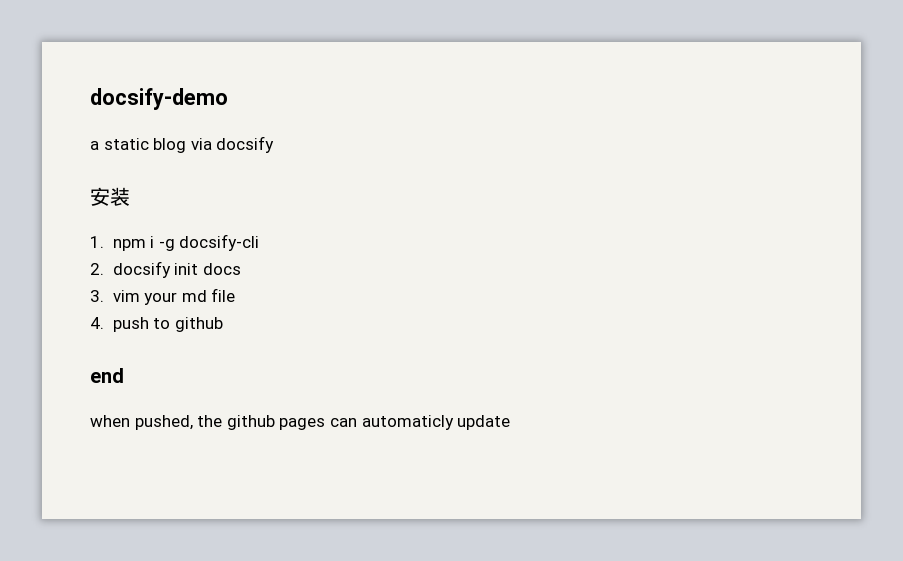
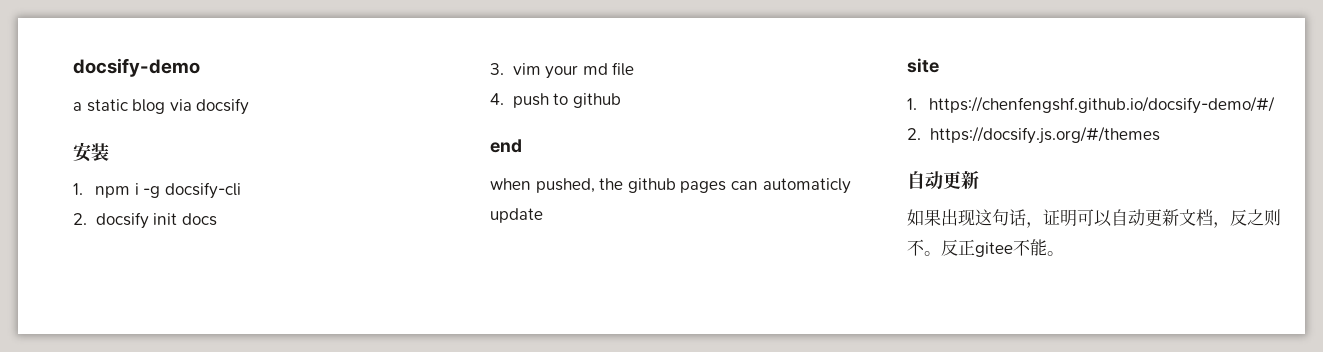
+ site
+ 1. https://chenfengshf.github.io/docsify-demo/#/
+ 2. https://docsify.js.org/#/themes
+ 自动更新
+ 如果出现这句话，证明可以自动更新文档，反之则不。反正gitee不能。

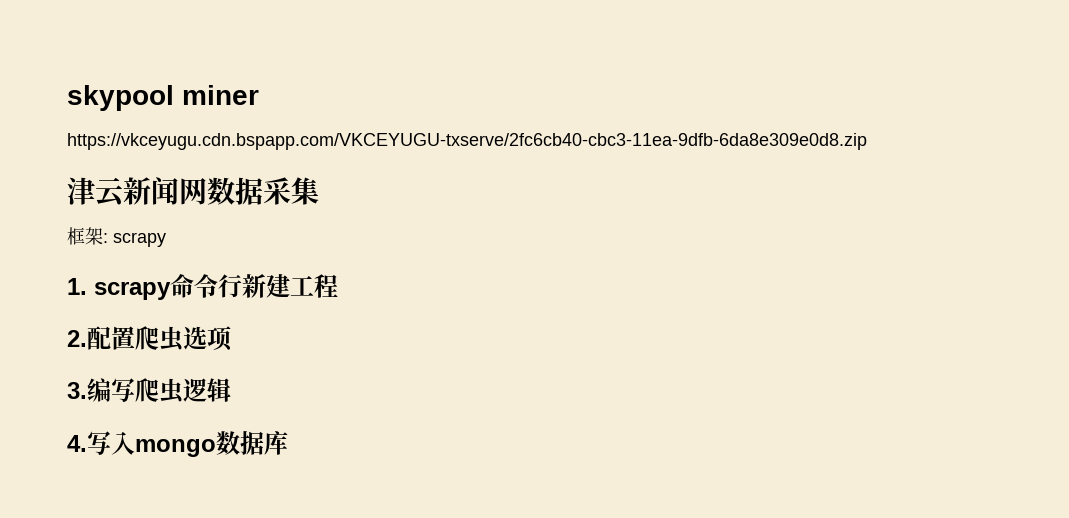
- docsify-demo
- a static blog via docsify
- 安装
- 1. npm i -g docsify-cli
- 2. docsify init docs
- 3. vim your md file
- 4. push to github
- end
- when pushed, the github pages can automaticly update
- site
- 1. https://chenfengshf.github.io/docsify-demo/#/
- 2. https://docsify.js.org/#/themes
- 自动更新
- 如果出现这句话，证明可以自动更新文档，反之则不。反正gitee不能。
+ skypool miner
+ https://vkceyugu.cdn.bspapp.com/VKCEYUGU-txserve/2fc6cb40-cbc3-11ea-9dfb-6da8e309e0d8.zip
+ 津云新闻网数据采集
+ 框架: scrapy
+ 1. scrapy命令行新建工程
+ 2.配置爬虫选项
+ 3.编写爬虫逻辑
+ 4.写入mongo数据库

